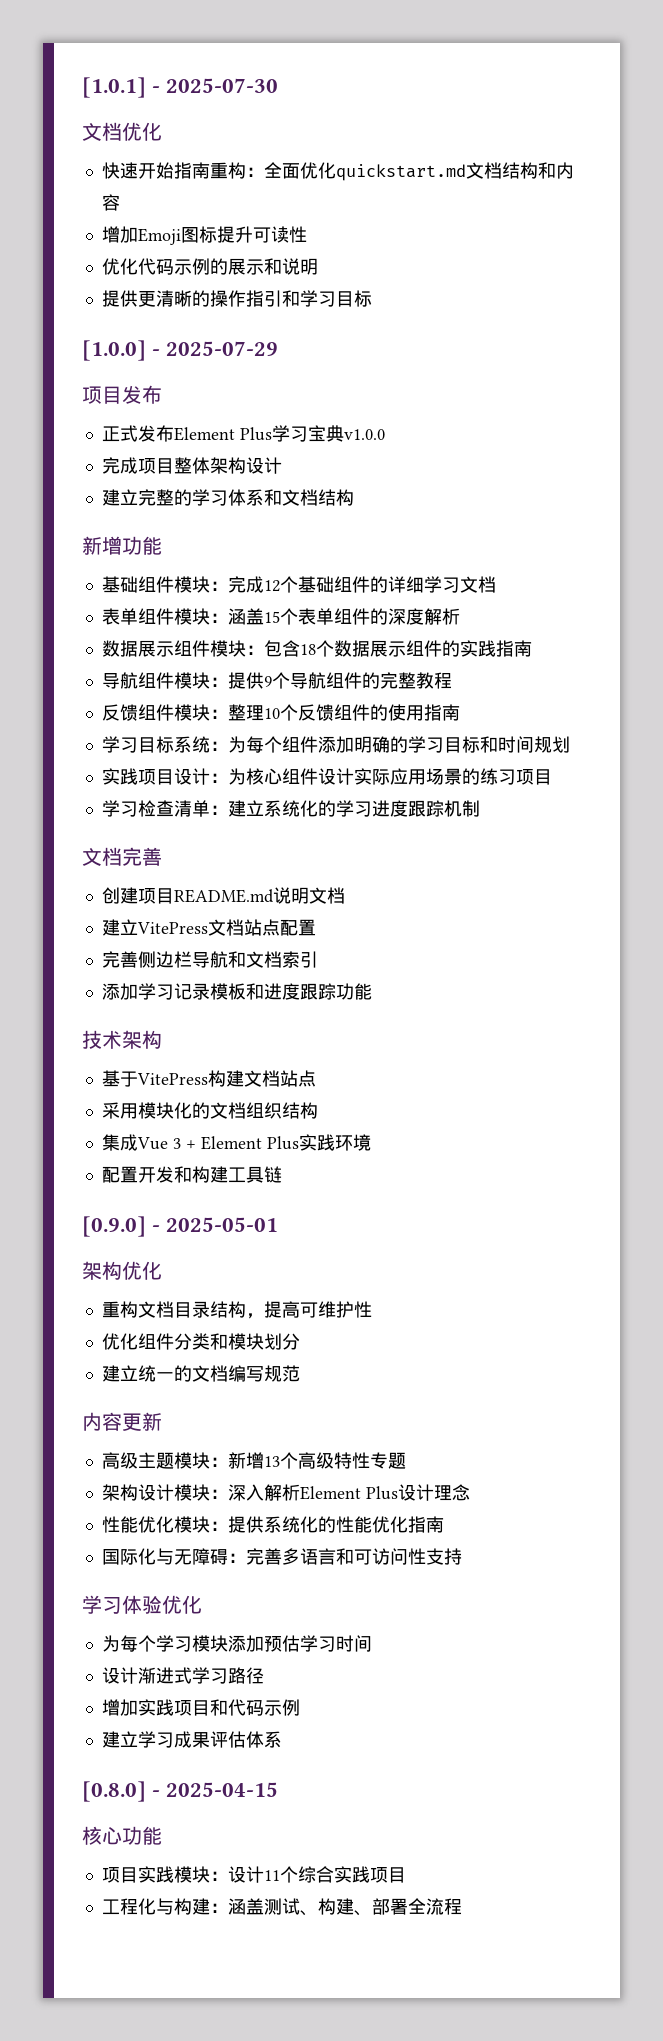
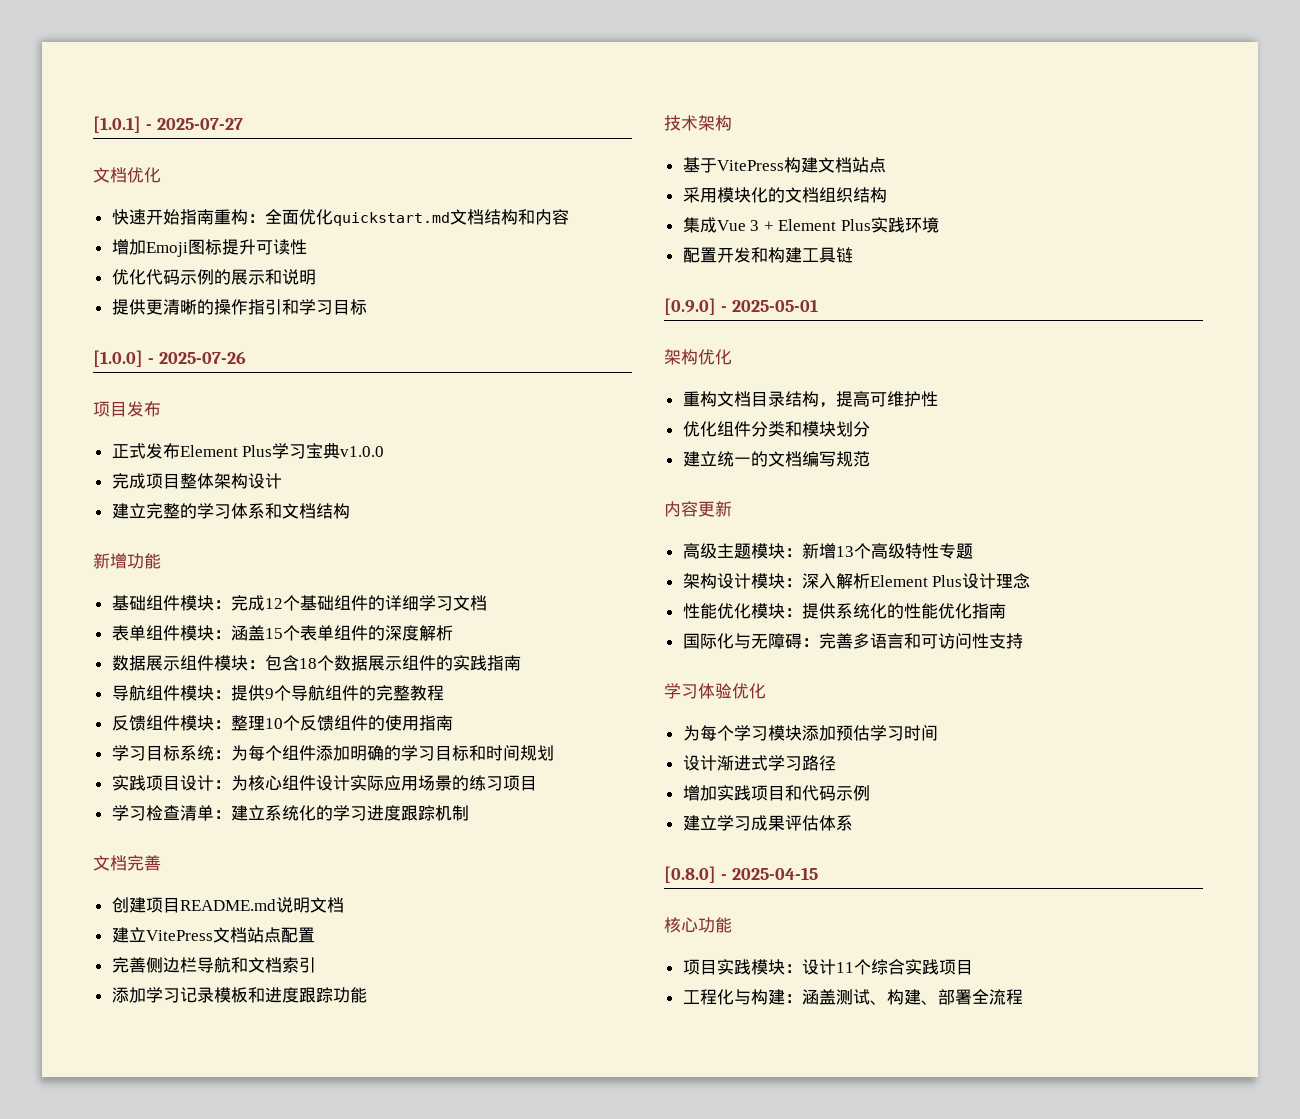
- [1.0.1] - 2025-07-30
+ [1.0.1] - 2025-07-27
- [1.0.0] - 2025-07-29
+ [1.0.0] - 2025-07-26

